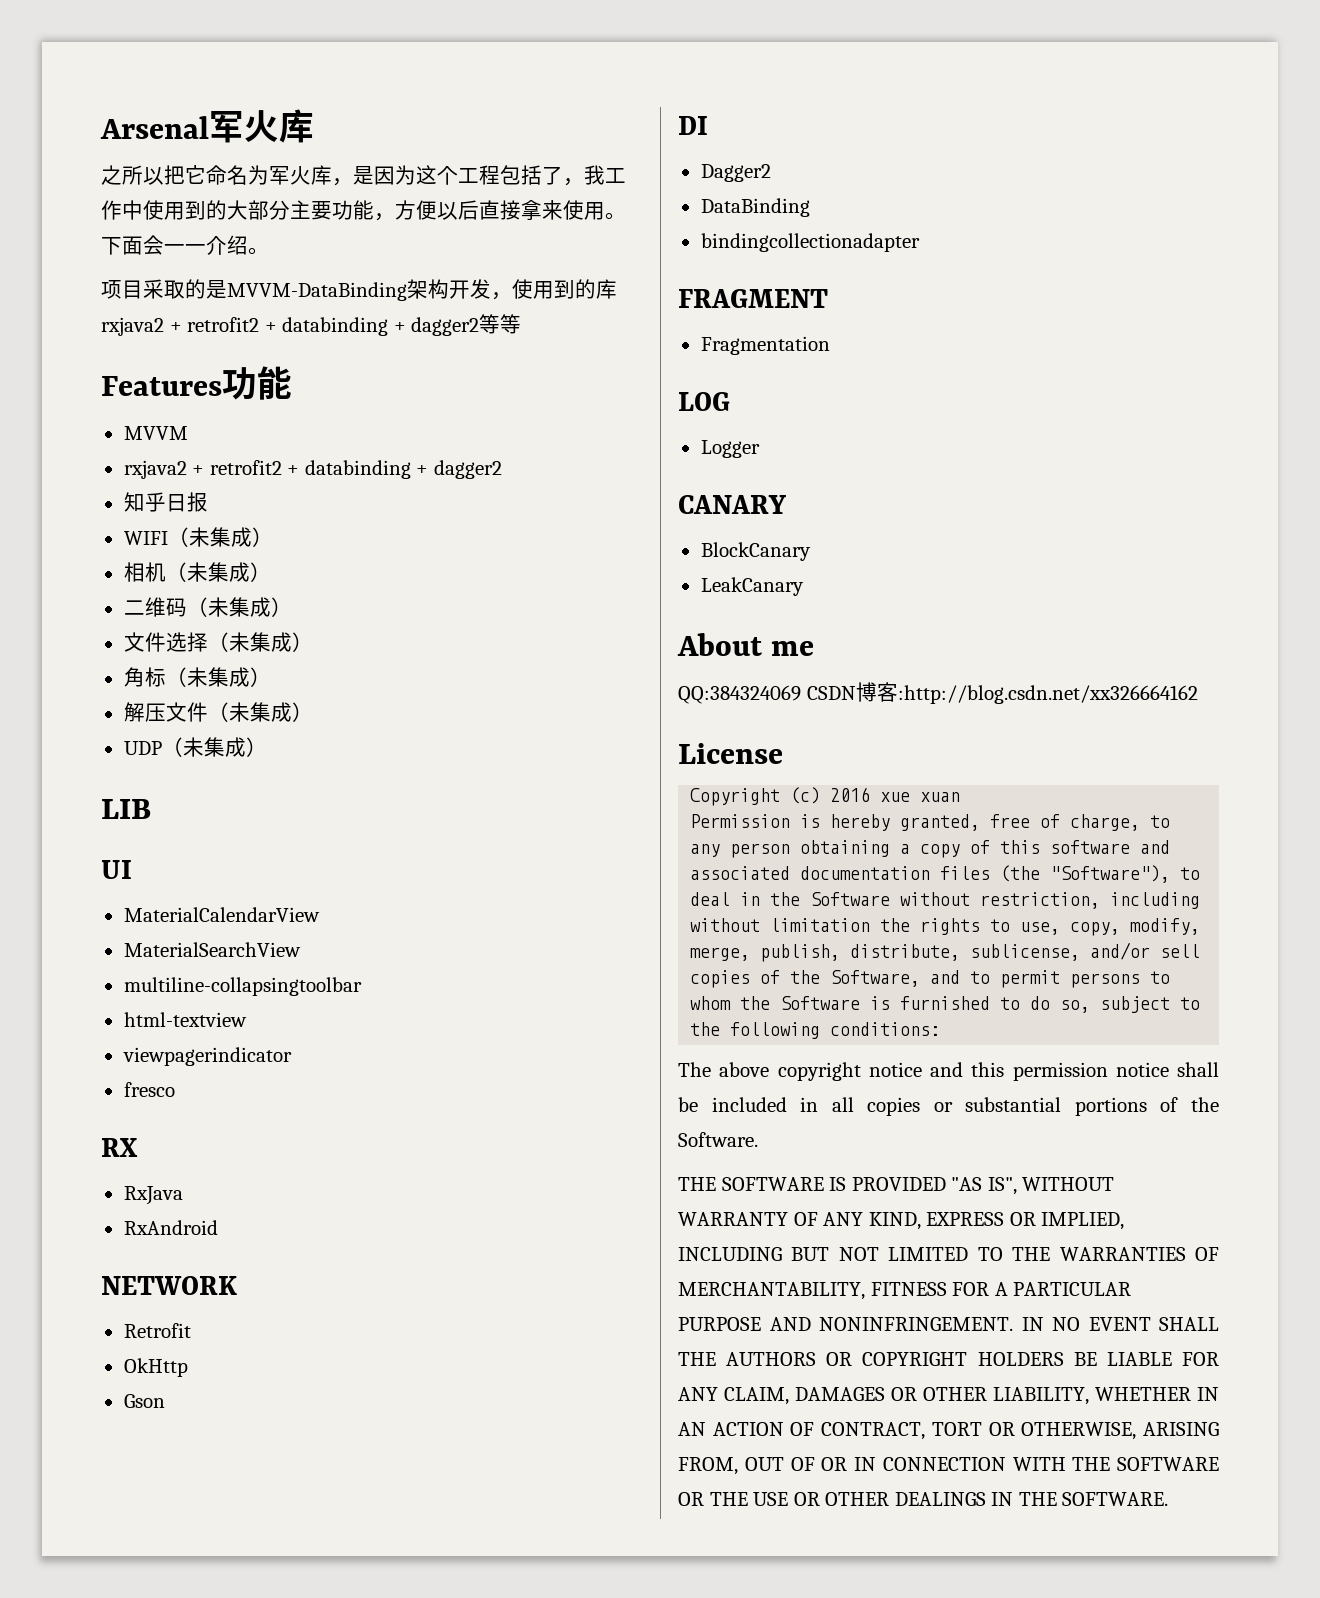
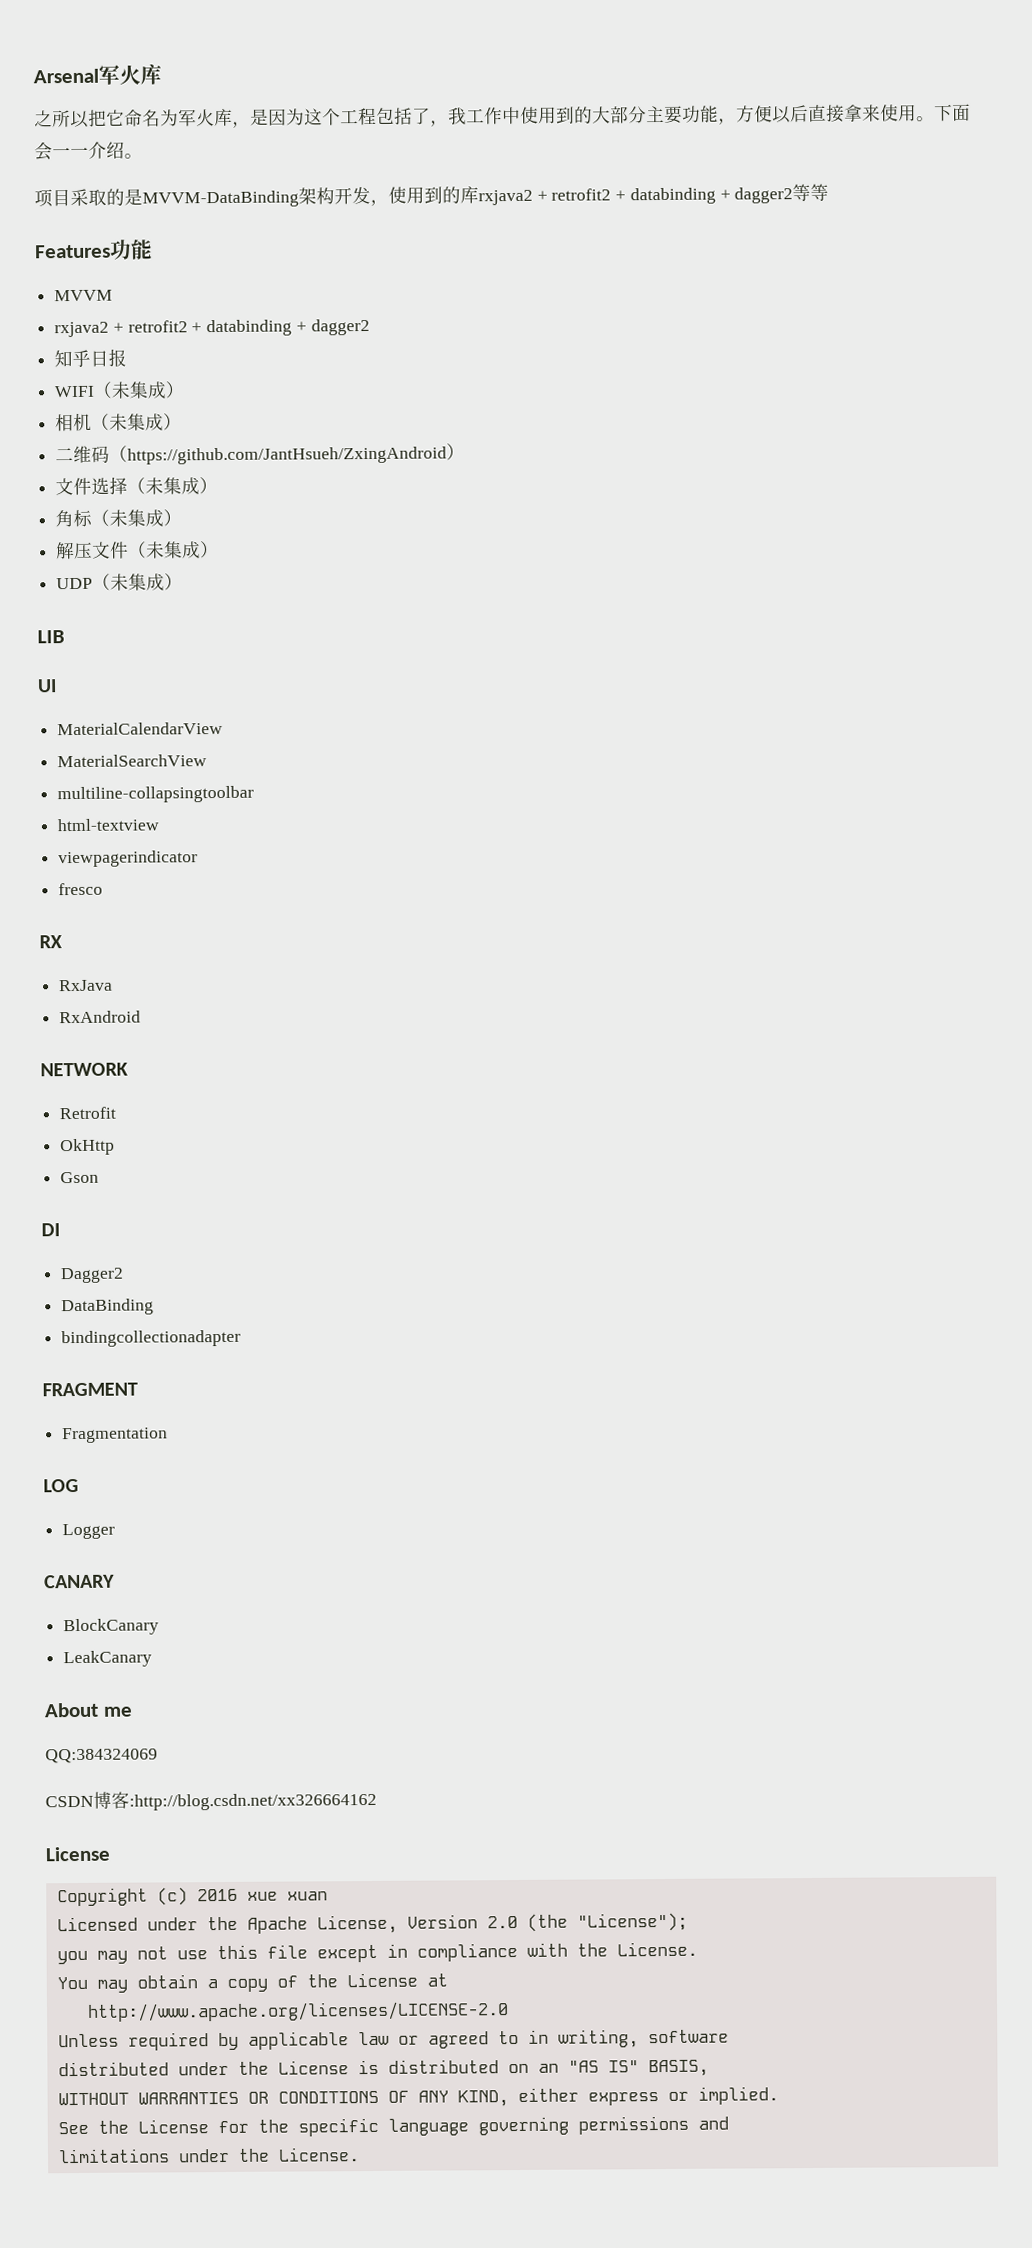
- 二维码（未集成）
+ 二维码（https://github.com/JantHsueh/ZxingAndroid）
- QQ:384324069 CSDN博客:http://blog.csdn.net/xx326664162
+ QQ:384324069
+ CSDN博客:http://blog.csdn.net/xx326664162
- Permission is hereby granted, free of charge, to any person obtaining a copy of this software and associated documentation files (the "Software"), to deal in the Software without restriction, including without limitation the rights to use, copy, modify, merge, publish, distribute, sublicense, and/or sell copies of the Software, and to permit persons to whom the Software is furnished to do so, subject to the following conditions:
- The above copyright notice and this permission notice shall be included in all copies or substantial portions of the Software.
- THE SOFTWARE IS PROVIDED "AS IS", WITHOUT WARRANTY OF ANY KIND, EXPRESS OR IMPLIED, INCLUDING BUT NOT LIMITED TO THE WARRANTIES OF MERCHANTABILITY, FITNESS FOR A PARTICULAR PURPOSE AND NONINFRINGEMENT. IN NO EVENT SHALL THE AUTHORS OR COPYRIGHT HOLDERS BE LIABLE FOR ANY CLAIM, DAMAGES OR OTHER LIABILITY, WHETHER IN AN ACTION OF CONTRACT, TORT OR OTHERWISE, ARISING FROM, OUT OF OR IN CONNECTION WITH THE SOFTWARE OR THE USE OR OTHER DEALINGS IN THE SOFTWARE.
+ Licensed under the Apache License, Version 2.0 (the "License");
+ you may not use this file except in compliance with the License.
+ You may obtain a copy of the License at
+ http://www.apache.org/licenses/LICENSE-2.0
+ Unless required by applicable law or agreed to in writing, software
+ distributed under the License is distributed on an "AS IS" BASIS,
+ WITHOUT WARRANTIES OR CONDITIONS OF ANY KIND, either express or implied.
+ See the License for the specific language governing permissions and
+ limitations under the License.

